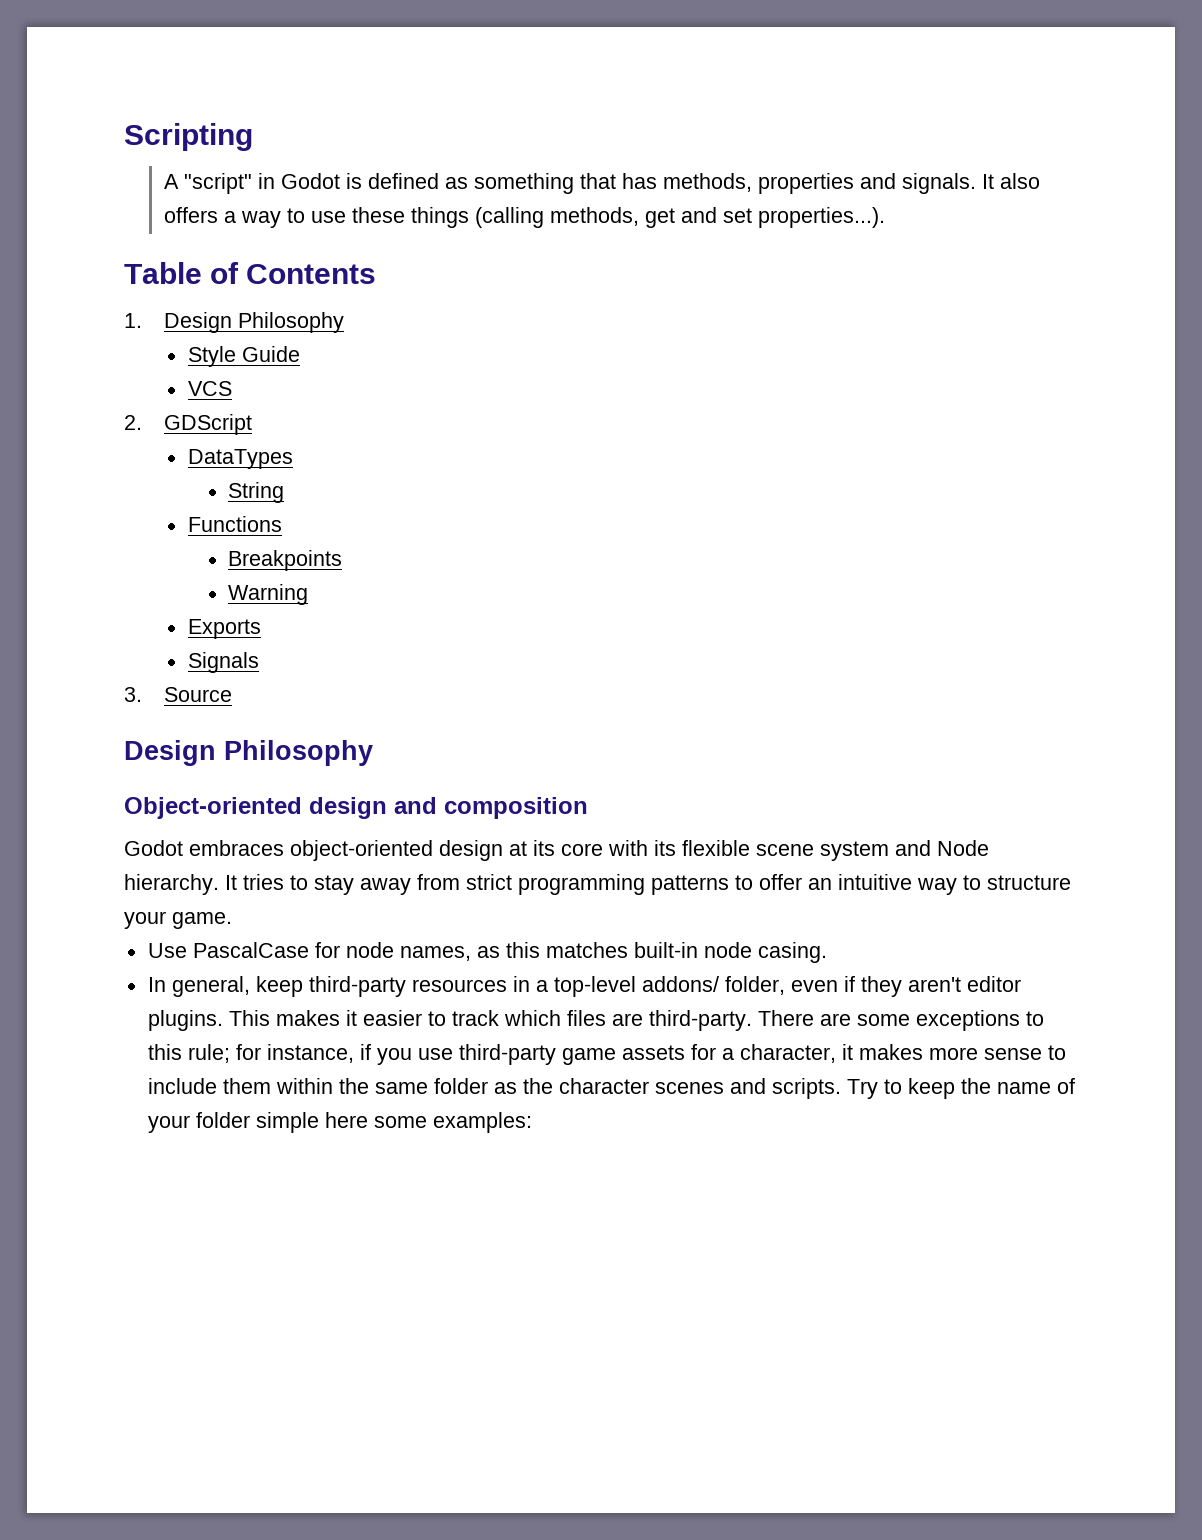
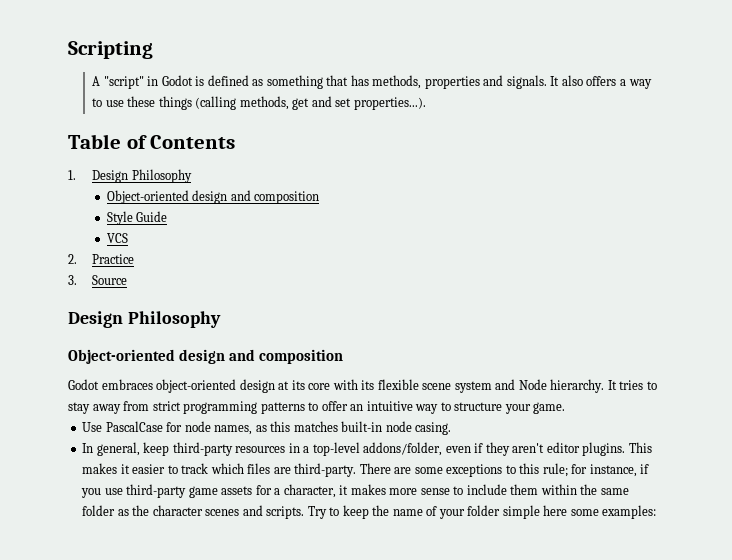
  1. Design Philosophy
+ Object-oriented design and composition
- 2. GDScript
- DataTypes
- String
- Functions
- Breakpoints
- Warning
- Exports
- Signals
+ 2. Practice
- In general, keep third-party resources in a top-level addons/ folder, even if they aren't editor plugins.
+ In general, keep third-party resources in a top-level addons/folder, even if they aren't editor plugins.

